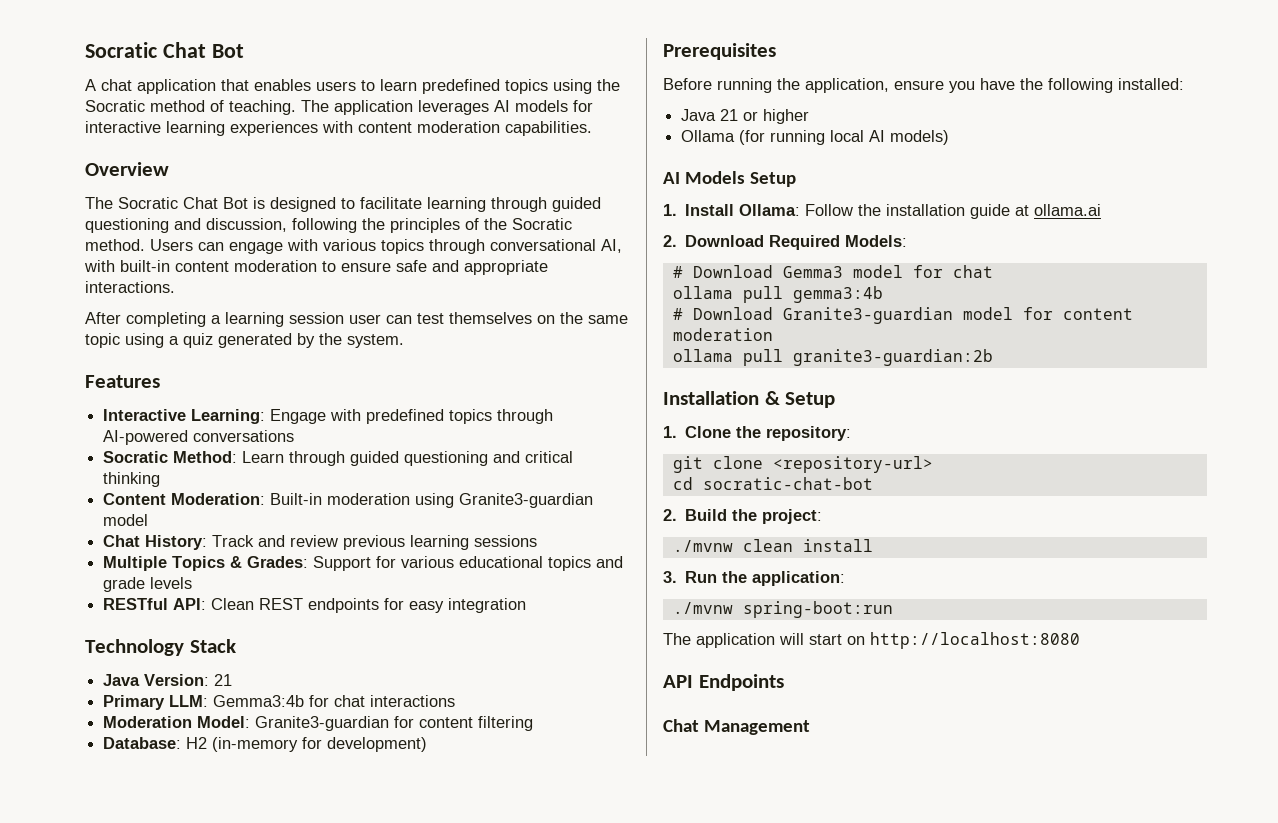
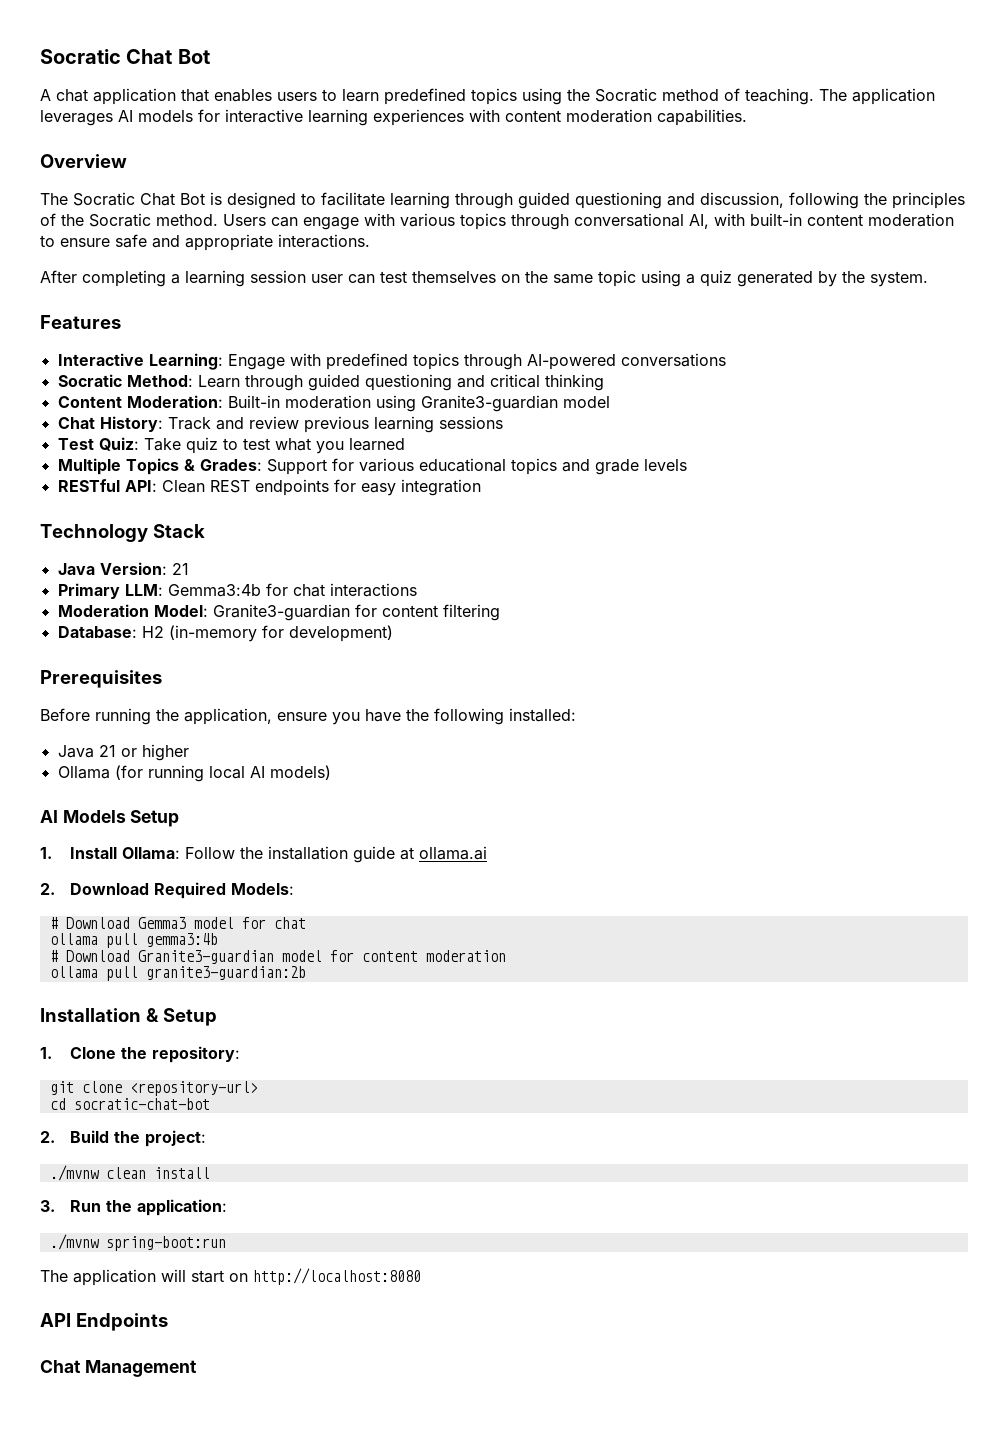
+ Test Quiz: Take quiz to test what you learned

